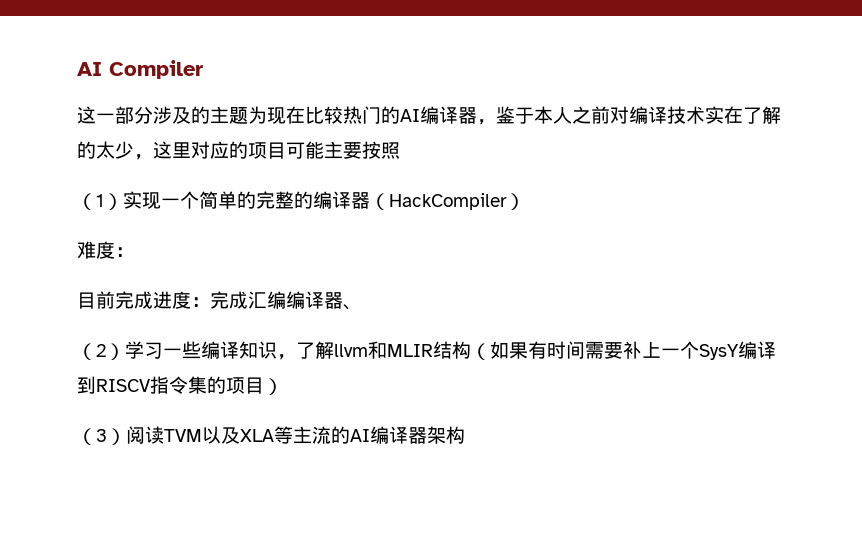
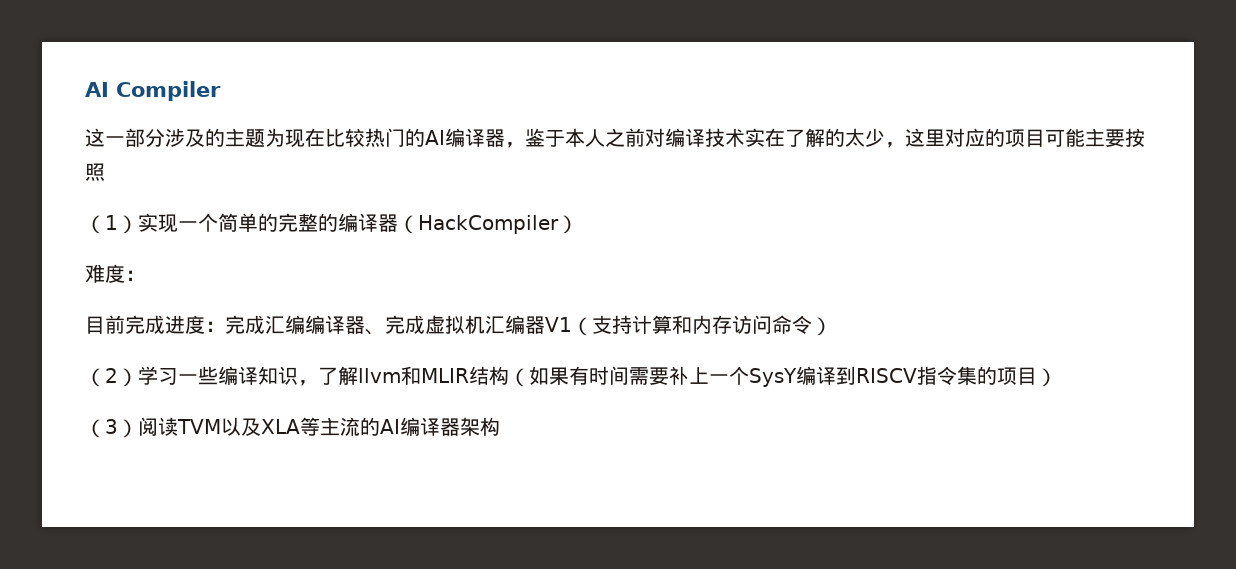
- 目前完成进度：完成汇编编译器、
+ 目前完成进度：完成汇编编译器、完成虚拟机汇编器V1（支持计算和内存访问命令）

